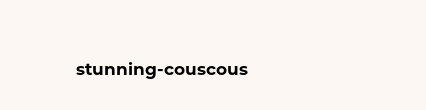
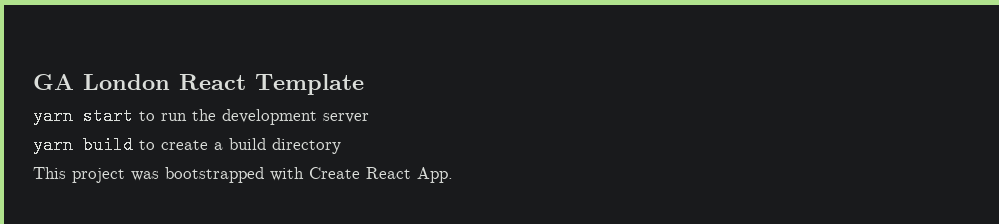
- stunning-couscous
+ GA London React Template
+ yarn start to run the development server
+ yarn build to create a build directory
+ This project was bootstrapped with Create React App.

